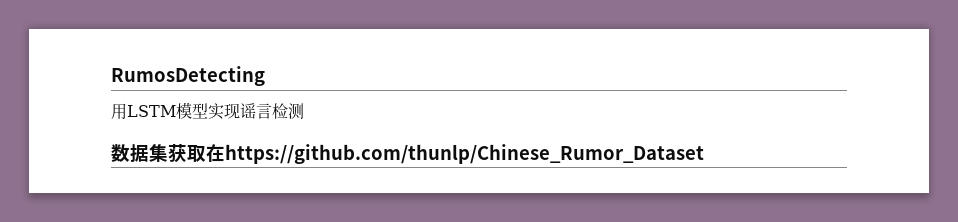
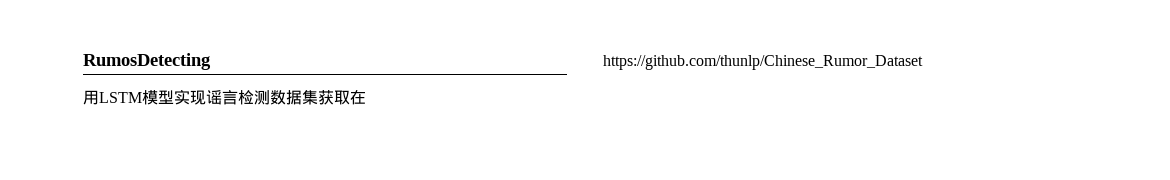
- 用LSTM模型实现谣言检测
- 数据集获取在https://github.com/thunlp/Chinese_Rumor_Dataset
+ 用LSTM模型实现谣言检测数据集获取在https://github.com/thunlp/Chinese_Rumor_Dataset

